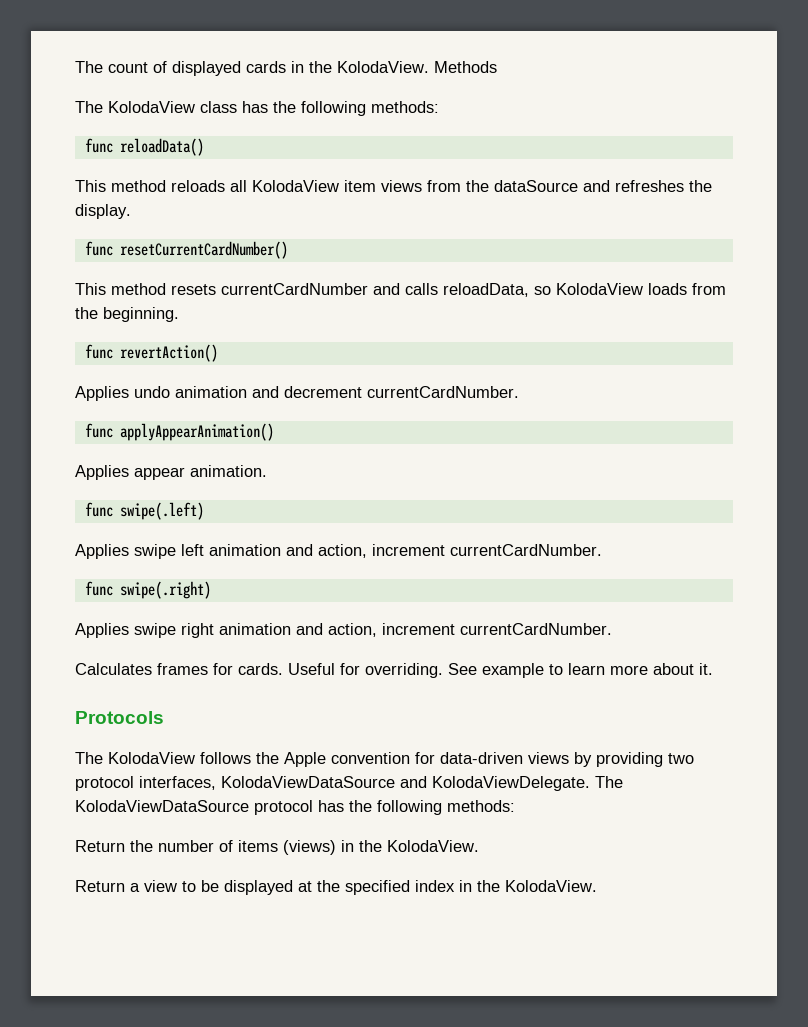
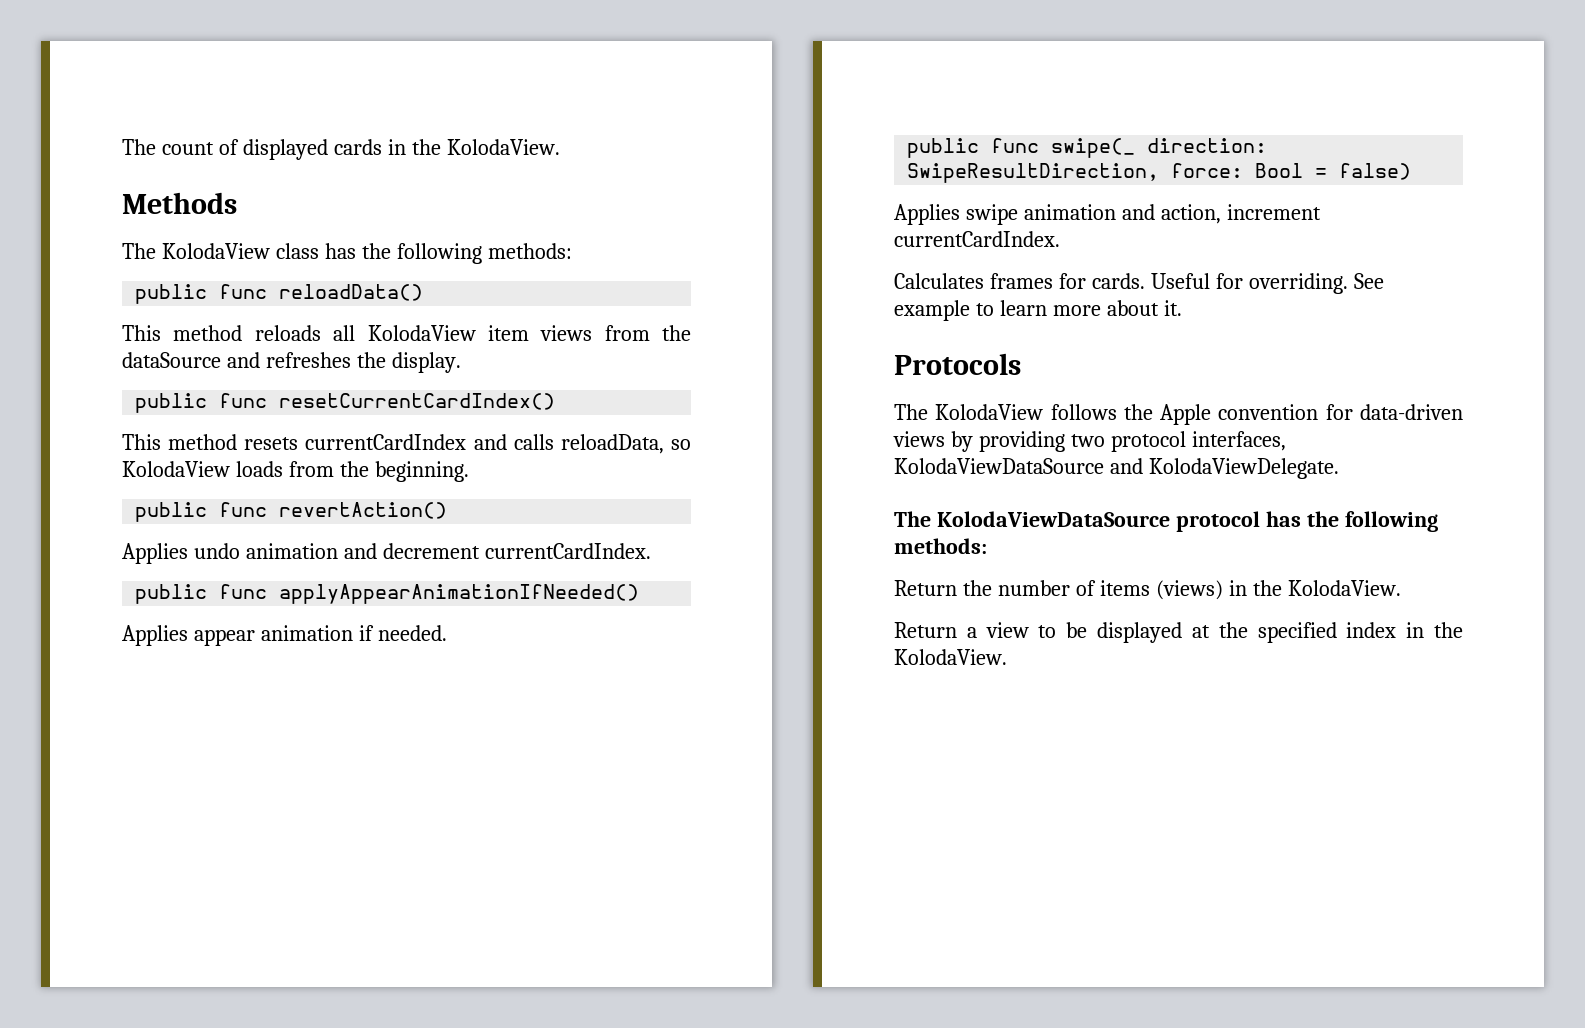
- The count of displayed cards in the KolodaView. Methods
+ The count of displayed cards in the KolodaView.
+ Methods
- func reloadData()
+ public func reloadData()
- func resetCurrentCardNumber()
+ public func resetCurrentCardIndex()
- This method resets currentCardNumber and calls reloadData, so KolodaView loads from the beginning.
+ This method resets currentCardIndex and calls reloadData, so KolodaView loads from the beginning.
- func revertAction()
+ public func revertAction()
- Applies undo animation and decrement currentCardNumber.
- func applyAppearAnimation()
- Applies appear animation.
- func swipe(.left)
- Applies swipe left animation and action, increment currentCardNumber.
- func swipe(.right)
- Applies swipe right animation and action, increment currentCardNumber.
+ Applies undo animation and decrement currentCardIndex.
+ public func applyAppearAnimationIfNeeded()
+ Applies appear animation if needed.
+ public func swipe(_ direction: SwipeResultDirection, force: Bool = false)
+ Applies swipe animation and action, increment currentCardIndex.
- The KolodaView follows the Apple convention for data-driven views by providing two protocol interfaces, KolodaViewDataSource and KolodaViewDelegate. The KolodaViewDataSource protocol has the following methods:
+ The KolodaView follows the Apple convention for data-driven views by providing two protocol interfaces, KolodaViewDataSource and KolodaViewDelegate.
+ The KolodaViewDataSource protocol has the following methods:

